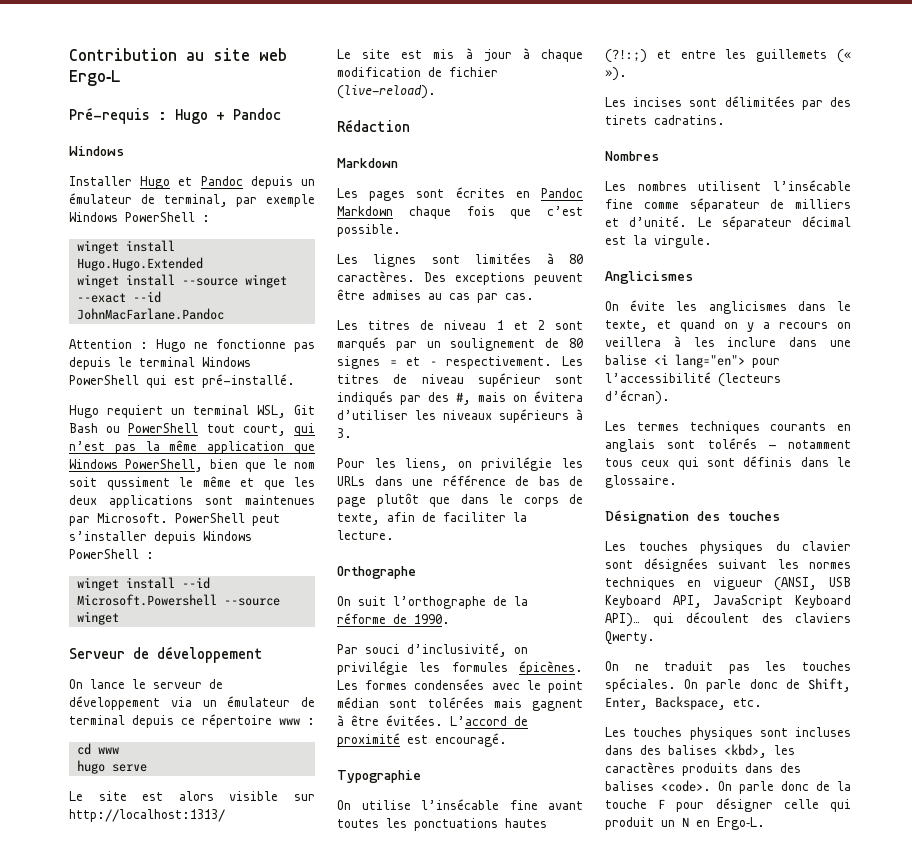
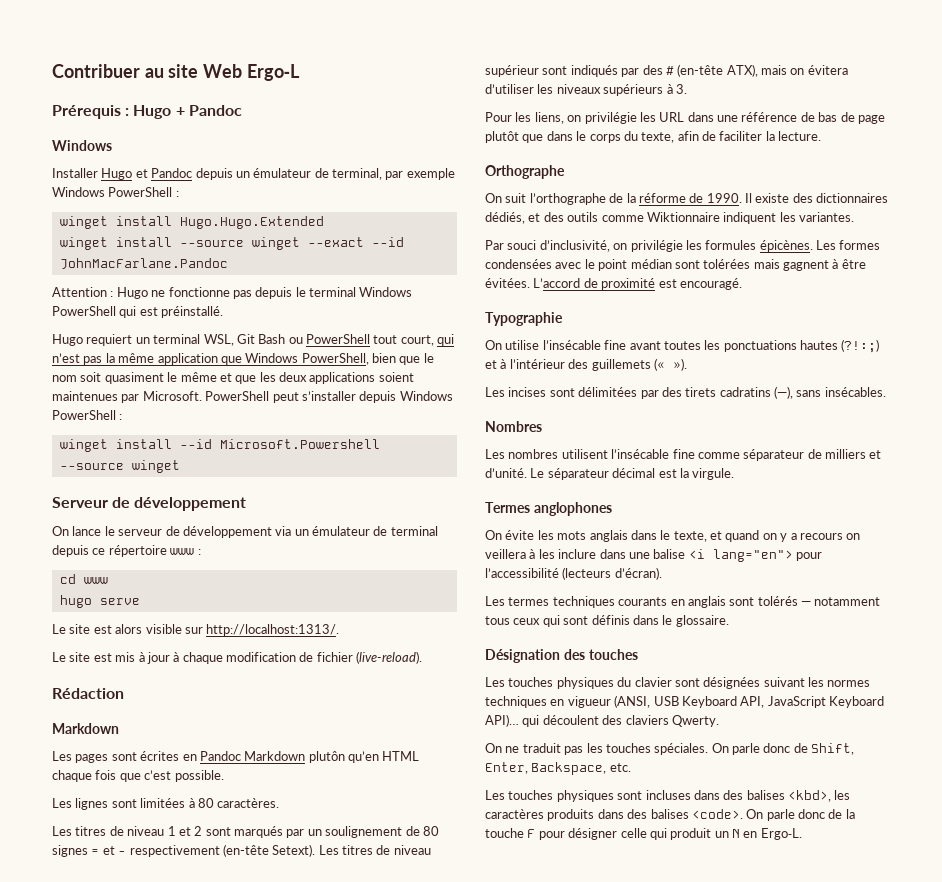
- Contribution au site web Ergo‑L
+ Contribuer au site Web Ergo‑L
- Pré-requis : Hugo + Pandoc
+ Prérequis : Hugo + Pandoc
- Attention : Hugo ne fonctionne pas depuis le terminal Windows PowerShell qui est pré-installé.
+ Attention : Hugo ne fonctionne pas depuis le terminal Windows PowerShell qui est préinstallé.
- Hugo requiert un terminal WSL, Git Bash ou PowerShell tout court, qui n’est pas la même application que Windows PowerShell, bien que le nom soit qussiment le même et que les deux applications sont maintenues par Microsoft.
+ Hugo requiert un terminal WSL, Git Bash ou PowerShell tout court, qui n’est pas la même application que Windows PowerShell, bien que le nom soit quasiment le même et que les deux applications soient maintenues par Microsoft.
- Le site est alors visible sur http://localhost:1313/
+ Le site est alors visible sur http://localhost:1313/.
- Les pages sont écrites en Pandoc Markdown chaque fois que c’est possible.
+ Les pages sont écrites en Pandoc Markdown plutôn qu’en HTML chaque fois que c’est possible.
- Des exceptions peuvent être admises au cas par cas.
- Les titres de niveau 1 et 2 sont marqués par un soulignement de 80 signes = et - respectivement.
+ Les titres de niveau 1 et 2 sont marqués par un soulignement de 80 signes = et - respectivement (en-tête Setext).
- Les titres de niveau supérieur sont indiqués par des #, mais on évitera d’utiliser les niveaux supérieurs à 3.
+ Les titres de niveau supérieur sont indiqués par des # (en-tête ATX), mais on évitera d’utiliser les niveaux supérieurs à 3.
- Pour les liens, on privilégie les URLs dans une référence de bas de page plutôt que dans le corps de texte, afin de faciliter la lecture.
+ Pour les liens, on privilégie les URL dans une référence de bas de page plutôt que dans le corps du texte, afin de faciliter la lecture.
+ Il existe des dictionnaires dédiés, et des outils comme Wiktionnaire indiquent les variantes.
- On utilise l’insécable fine avant toutes les ponctuations hautes (?!:;) et entre les guillemets (« »).
+ On utilise l’insécable fine avant toutes les ponctuations hautes (?!:;) et à l’intérieur des guillemets (« »).
- Les incises sont délimitées par des tirets cadratins.
+ Les incises sont délimitées par des tirets cadratins (—), sans insécables.
- Anglicismes
+ Termes anglophones
- On évite les anglicismes dans le texte, et quand on y a recours on veillera à les inclure dans une balise <i lang="en"> pour l’accessibilité (lecteurs d’écran).
+ On évite les mots anglais dans le texte, et quand on y a recours on veillera à les inclure dans une balise <i lang="en"> pour l’accessibilité (lecteurs d’écran).

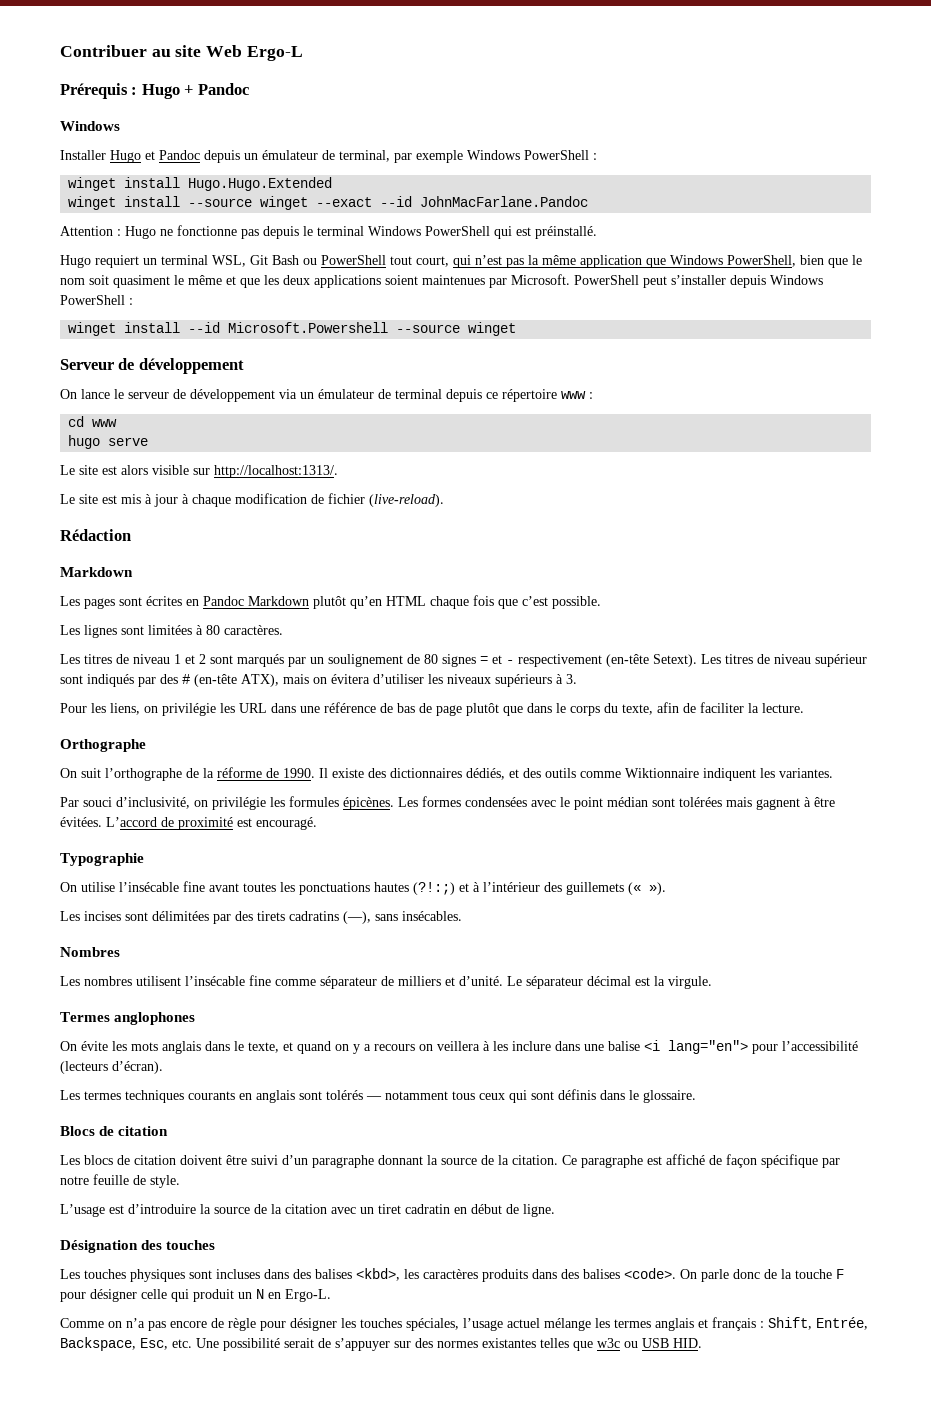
- Les pages sont écrites en Pandoc Markdown plutôn qu’en HTML chaque fois que c’est possible.
+ Les pages sont écrites en Pandoc Markdown plutôt qu’en HTML chaque fois que c’est possible.
+ Blocs de citation
+ Les blocs de citation doivent être suivi d’un paragraphe donnant la source de la citation. Ce paragraphe est affiché de façon spécifique par notre feuille de style.
+ L’usage est d’introduire la source de la citation avec un tiret cadratin en début de ligne.
  Désignation des touches
- Les touches physiques du clavier sont désignées suivant les normes techniques en vigueur (ANSI, USB Keyboard API, JavaScript Keyboard API)… qui découlent des claviers Qwerty.
- On ne traduit pas les touches spéciales. On parle donc de Shift, Enter, Backspace, etc.
+ Comme on n’a pas encore de règle pour désigner les touches spéciales, l’usage actuel mélange les termes anglais et français : Shift, Entrée, Backspace, Esc, etc. Une possibilité serait de s’appuyer sur des normes existantes telles que w3c ou USB HID.

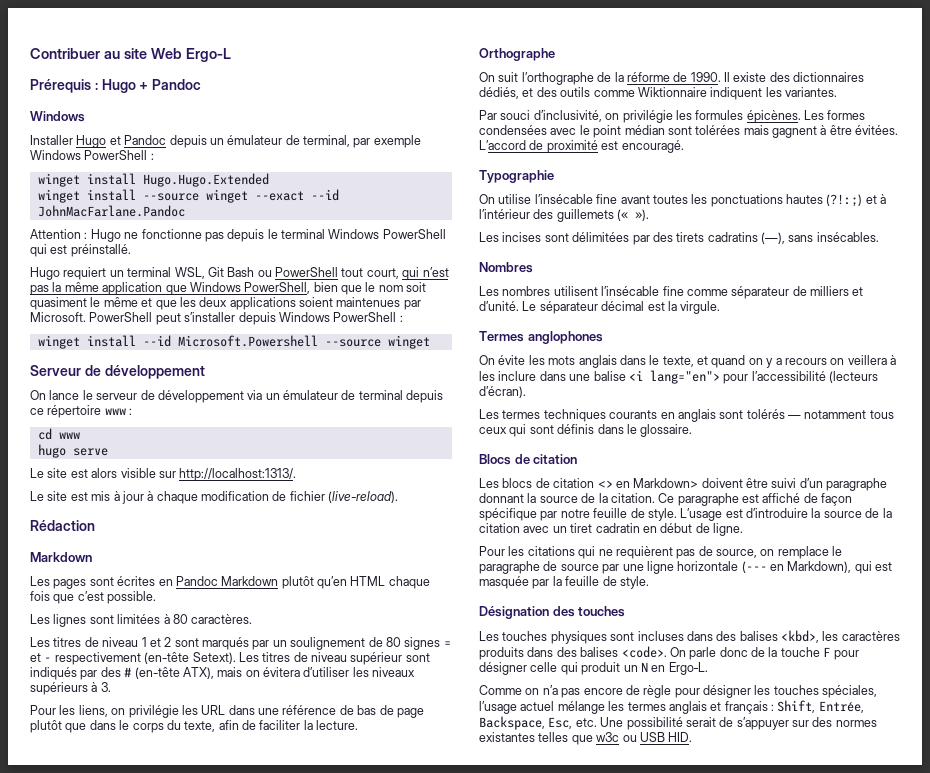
- Les blocs de citation doivent être suivi d’un paragraphe donnant la source de la citation.
+ Les blocs de citation <> en Markdown> doivent être suivi d’un paragraphe donnant la source de la citation.
- Ce paragraphe est affiché de façon spécifique par notre feuille de style.
- L’usage est d’introduire la source de la citation avec un tiret cadratin en début de ligne.
+ Ce paragraphe est affiché de façon spécifique par notre feuille de style. L’usage est d’introduire la source de la citation avec un tiret cadratin en début de ligne.
+ Pour les citations qui ne requièrent pas de source, on remplace le paragraphe de source par une ligne horizontale (--- en Markdown), qui est masquée par la feuille de style.

